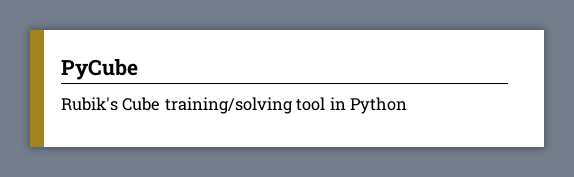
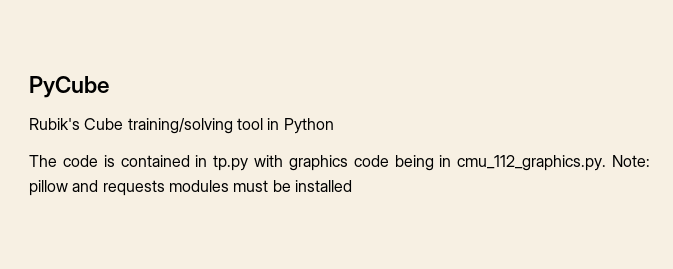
+ The code is contained in tp.py with graphics code being in cmu_112_graphics.py. Note: pillow and requests modules must be installed

